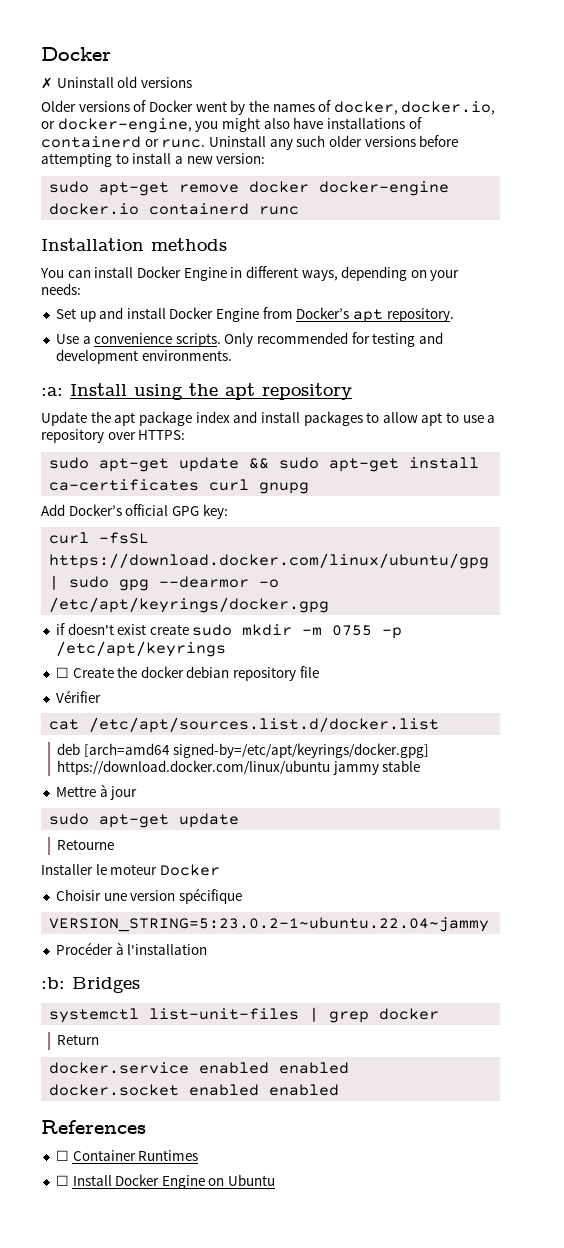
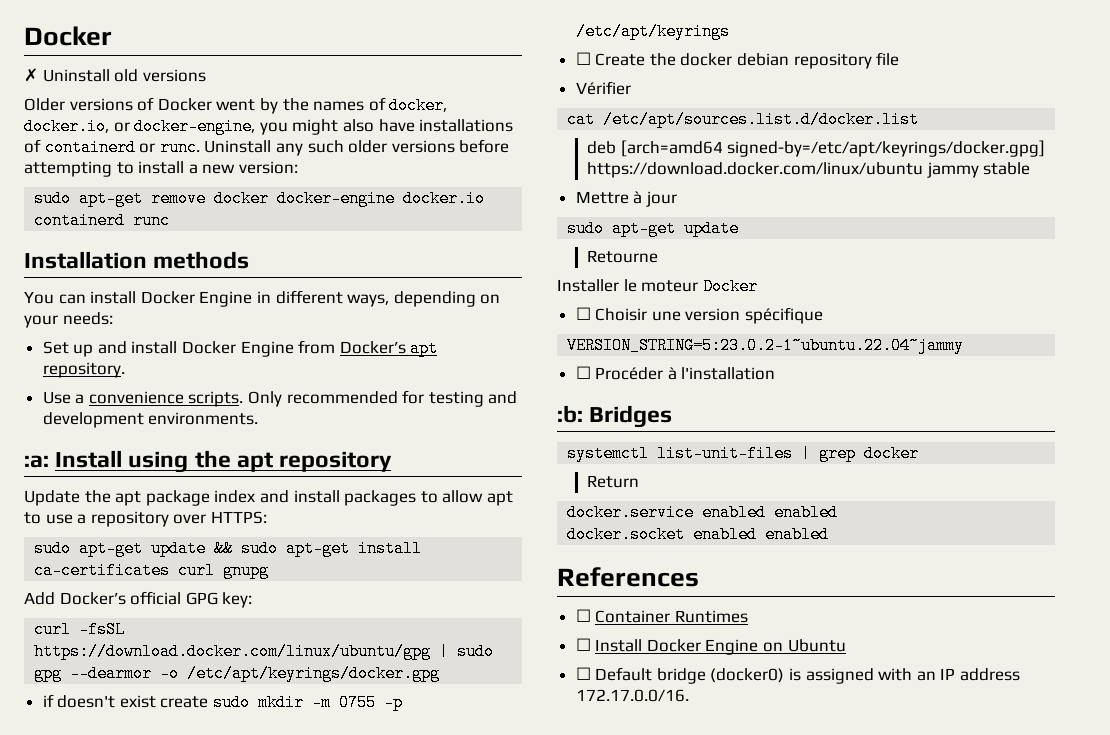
- Choisir une version spécifique
+ ☐ Choisir une version spécifique
- Procéder à l'installation
+ ☐ Procéder à l'installation
+ ☐ Default bridge (docker0) is assigned with an IP address 172.17.0.0/16.

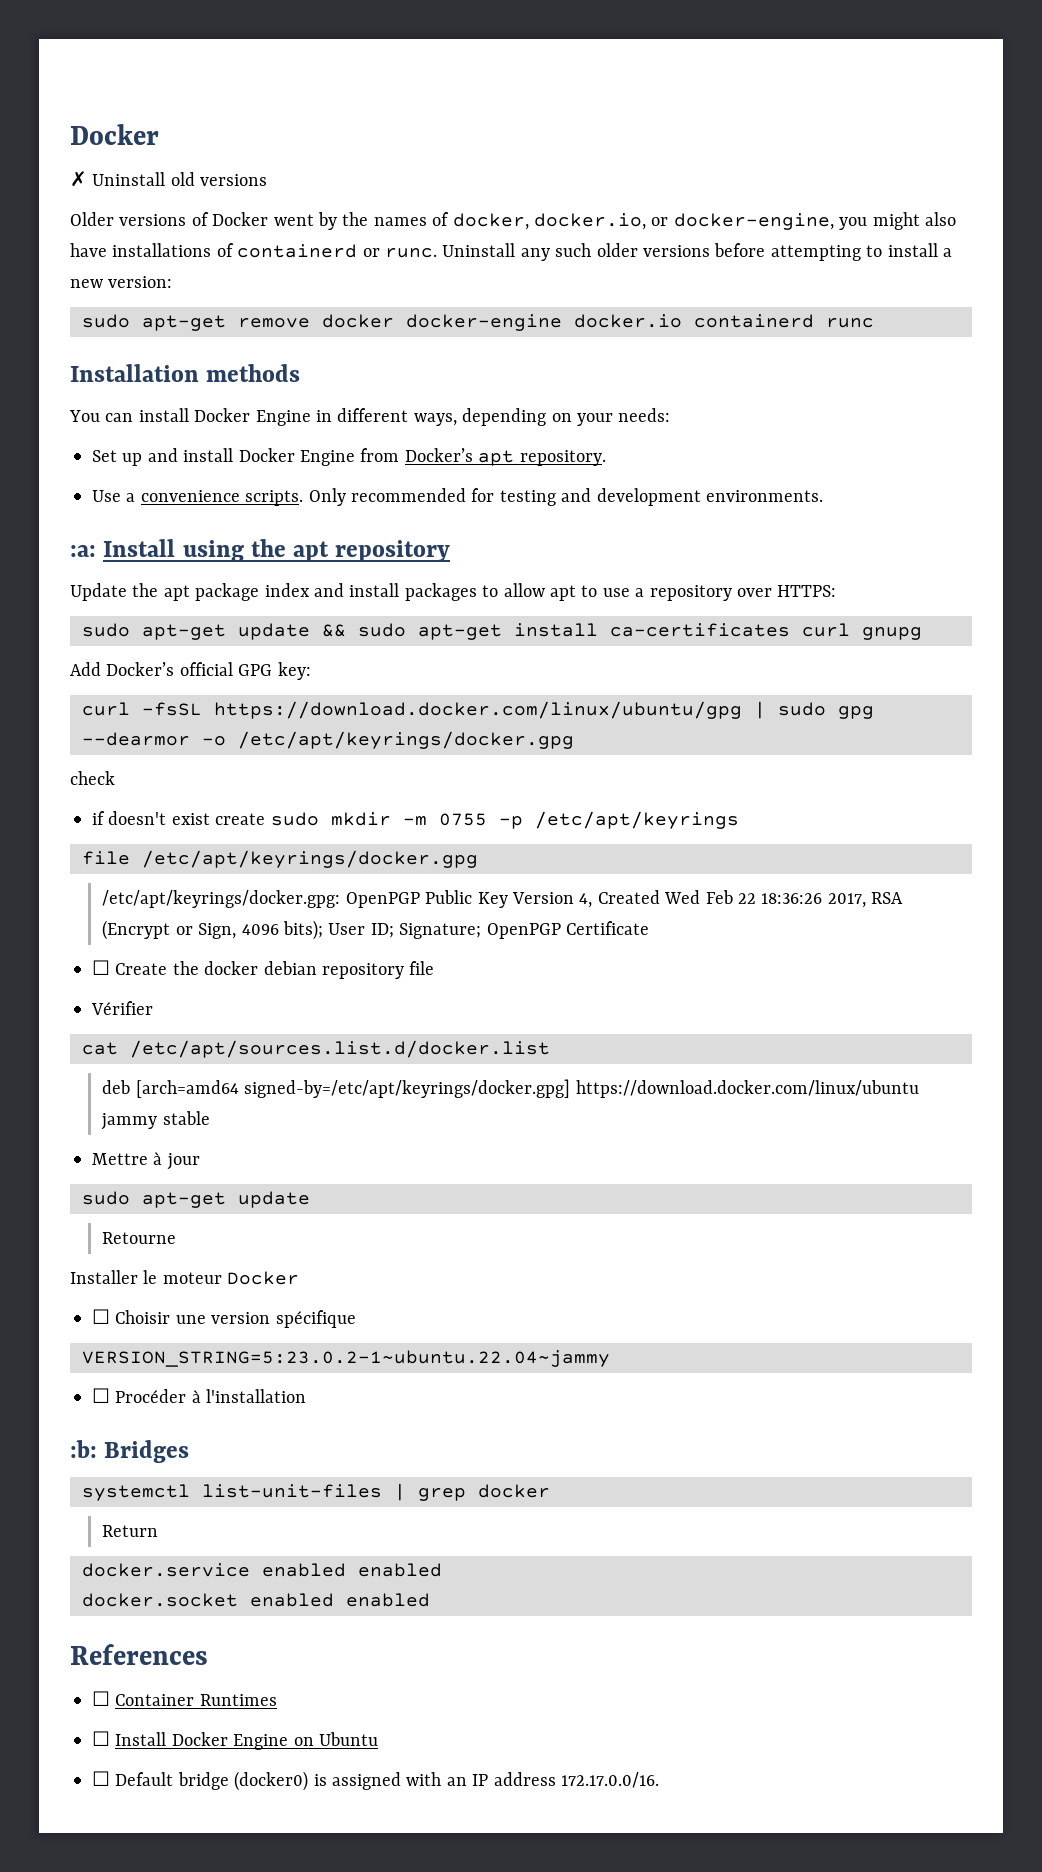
+ check
+ file /etc/apt/keyrings/docker.gpg
+ /etc/apt/keyrings/docker.gpg: OpenPGP Public Key Version 4, Created Wed Feb 22 18:36:26 2017, RSA (Encrypt or Sign, 4096 bits); User ID; Signature; OpenPGP Certificate

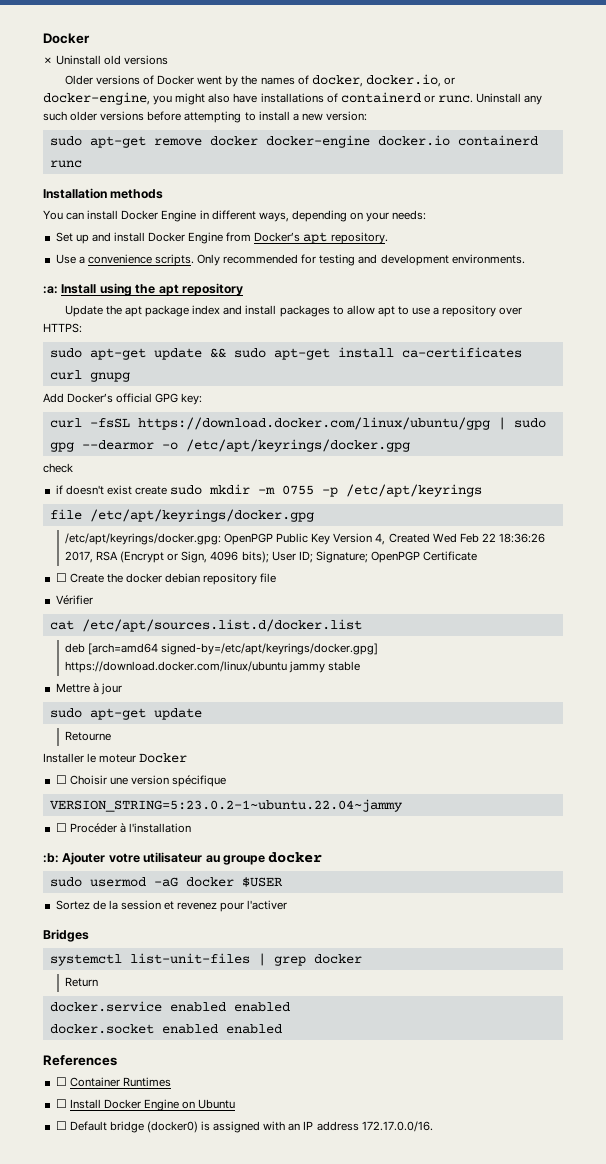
- :b: Bridges
+ :b: Ajouter votre utilisateur au groupe docker
+ sudo usermod -aG docker $USER
+ Sortez de la session et revenez pour l'activer
+ Bridges

